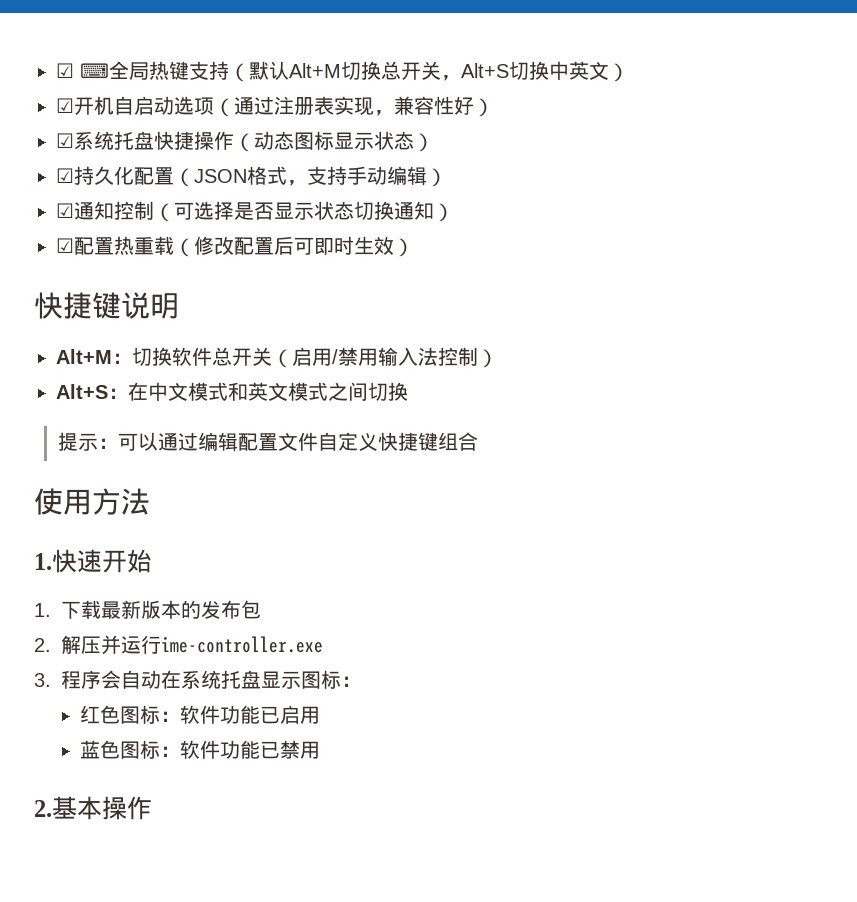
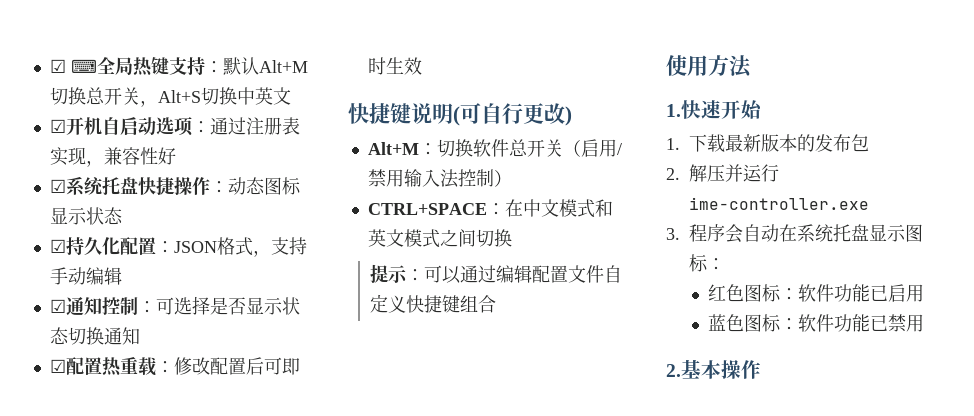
- ☑ ⌨全局热键支持（默认Alt+M切换总开关，Alt+S切换中英文）
+ ☑ ⌨全局热键支持：默认Alt+M切换总开关，Alt+S切换中英文
- ☑开机自启动选项（通过注册表实现，兼容性好）
+ ☑开机自启动选项：通过注册表实现，兼容性好
- ☑系统托盘快捷操作（动态图标显示状态）
+ ☑系统托盘快捷操作：动态图标显示状态
- ☑持久化配置（JSON格式，支持手动编辑）
+ ☑持久化配置：JSON格式，支持手动编辑
- ☑通知控制（可选择是否显示状态切换通知）
+ ☑通知控制：可选择是否显示状态切换通知
- ☑配置热重载（修改配置后可即时生效）
+ ☑配置热重载：修改配置后可即时生效
- 快捷键说明
+ 快捷键说明(可自行更改)
- Alt+S：在中文模式和英文模式之间切换
+ CTRL+SPACE：在中文模式和英文模式之间切换

